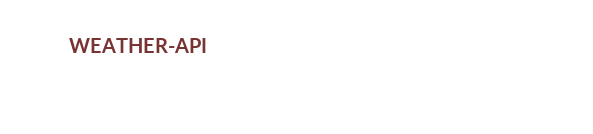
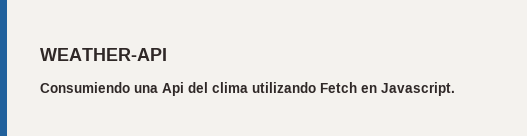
+ Consumiendo una Api del clima utilizando Fetch en Javascript.

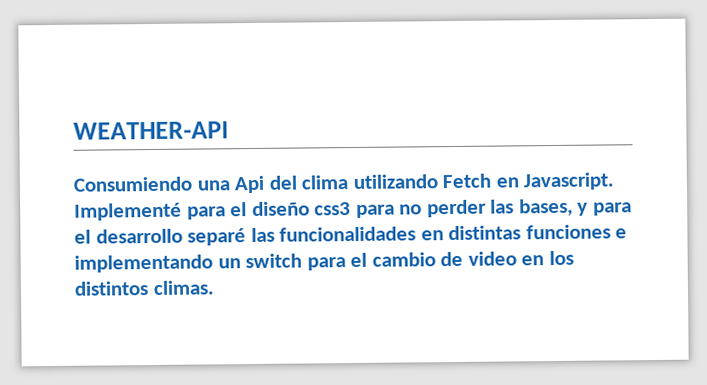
+ Implementé para el diseño css3 para no perder las bases, y para el desarrollo separé las funcionalidades en distintas funciones e implementando un switch para el cambio de video en los distintos climas.

